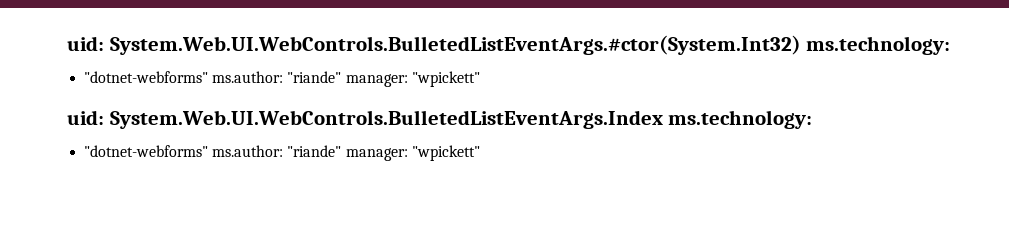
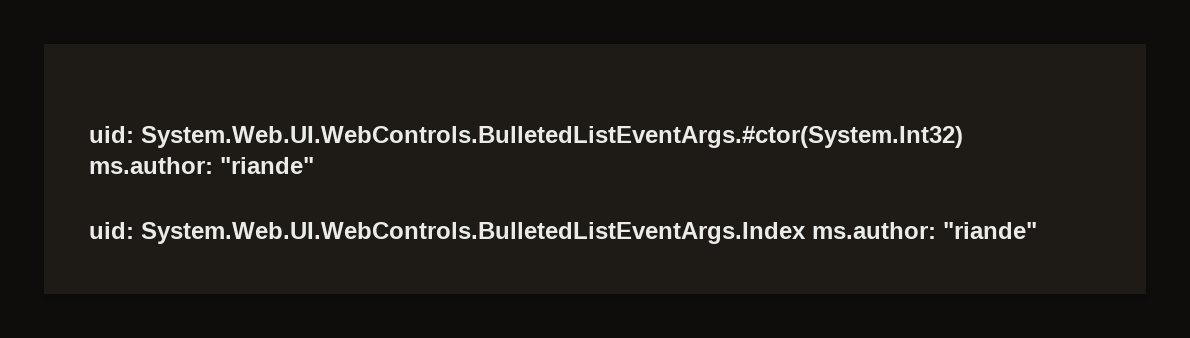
- uid: System.Web.UI.WebControls.BulletedListEventArgs.#ctor(System.Int32) ms.technology:
- "dotnet-webforms" ms.author: "riande" manager: "wpickett"
+ uid: System.Web.UI.WebControls.BulletedListEventArgs.#ctor(System.Int32) ms.author: "riande"
- uid: System.Web.UI.WebControls.BulletedListEventArgs.Index ms.technology:
- "dotnet-webforms" ms.author: "riande" manager: "wpickett"
+ uid: System.Web.UI.WebControls.BulletedListEventArgs.Index ms.author: "riande"

